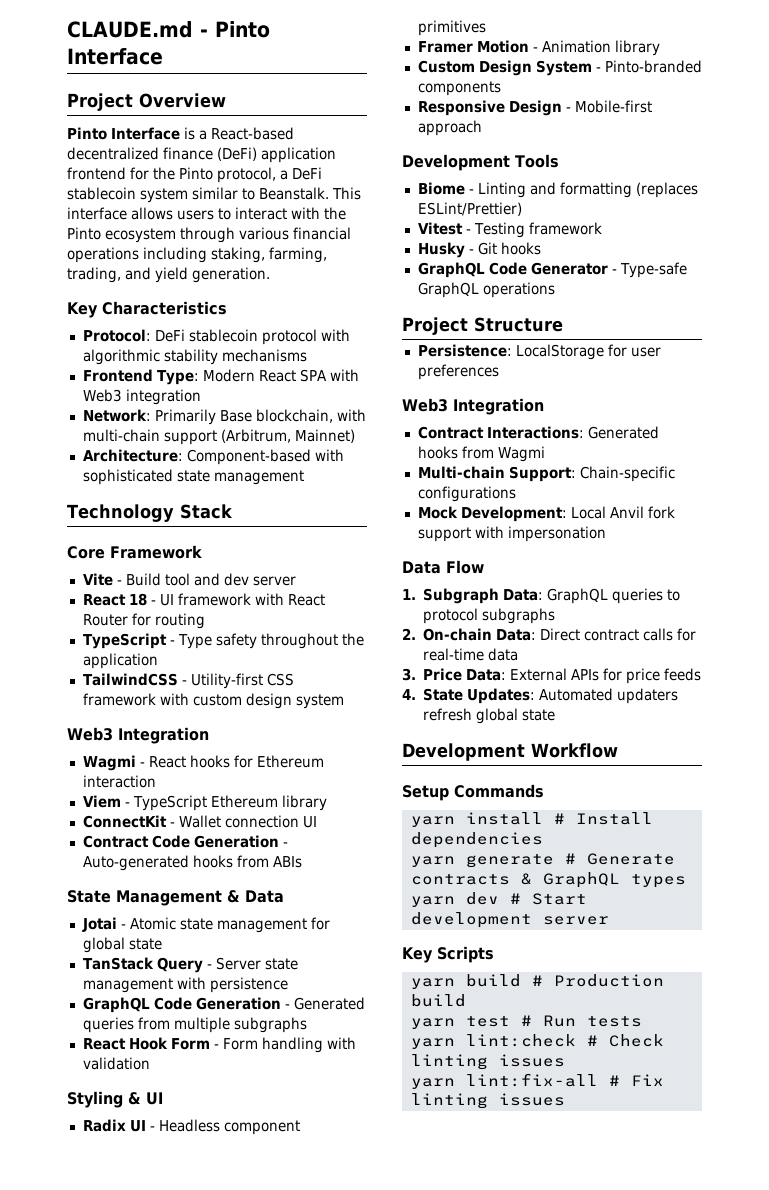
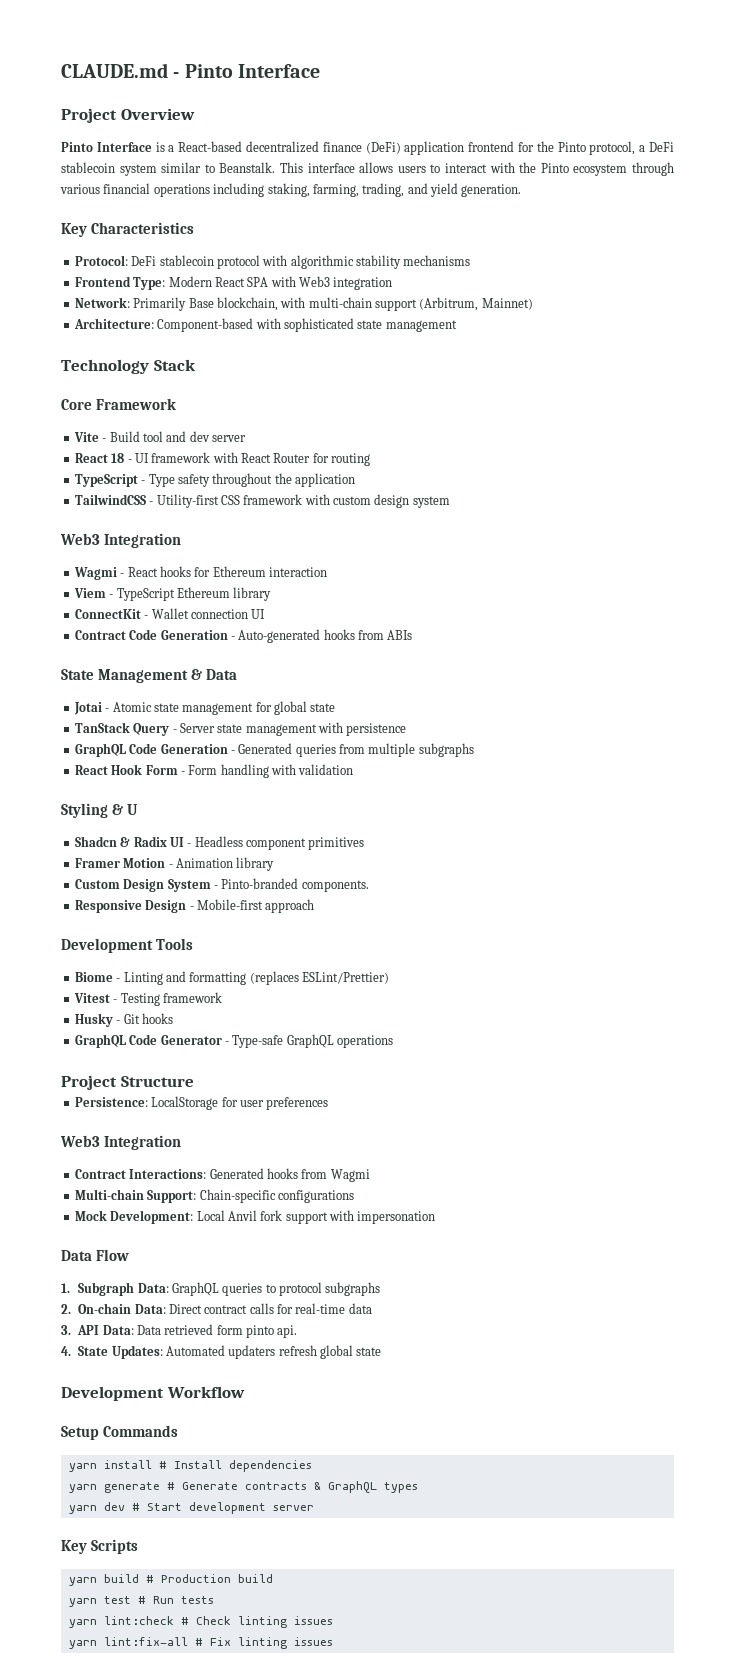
- Styling & UI
- Radix UI - Headless component primitives
+ Styling & U
+ Shadcn & Radix UI - Headless component primitives
- Custom Design System - Pinto-branded components
+ Custom Design System - Pinto-branded components.
- 3. Price Data: External APIs for price feeds
+ 3. API Data: Data retrieved form pinto api.

